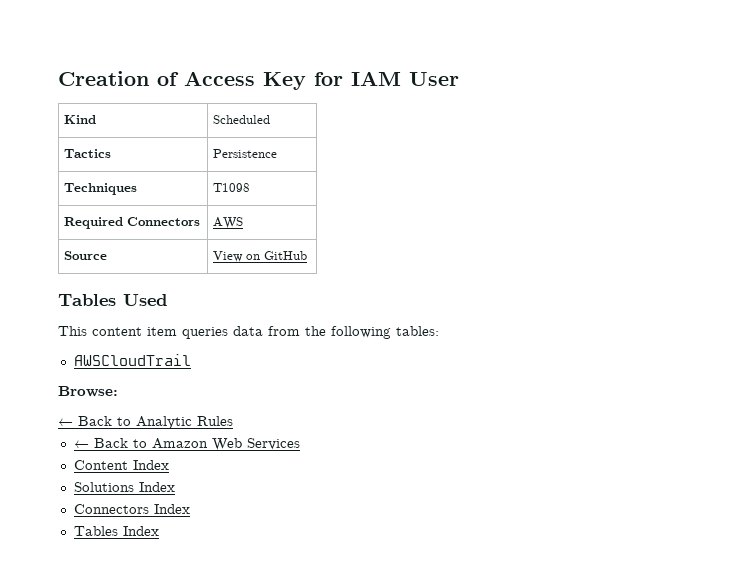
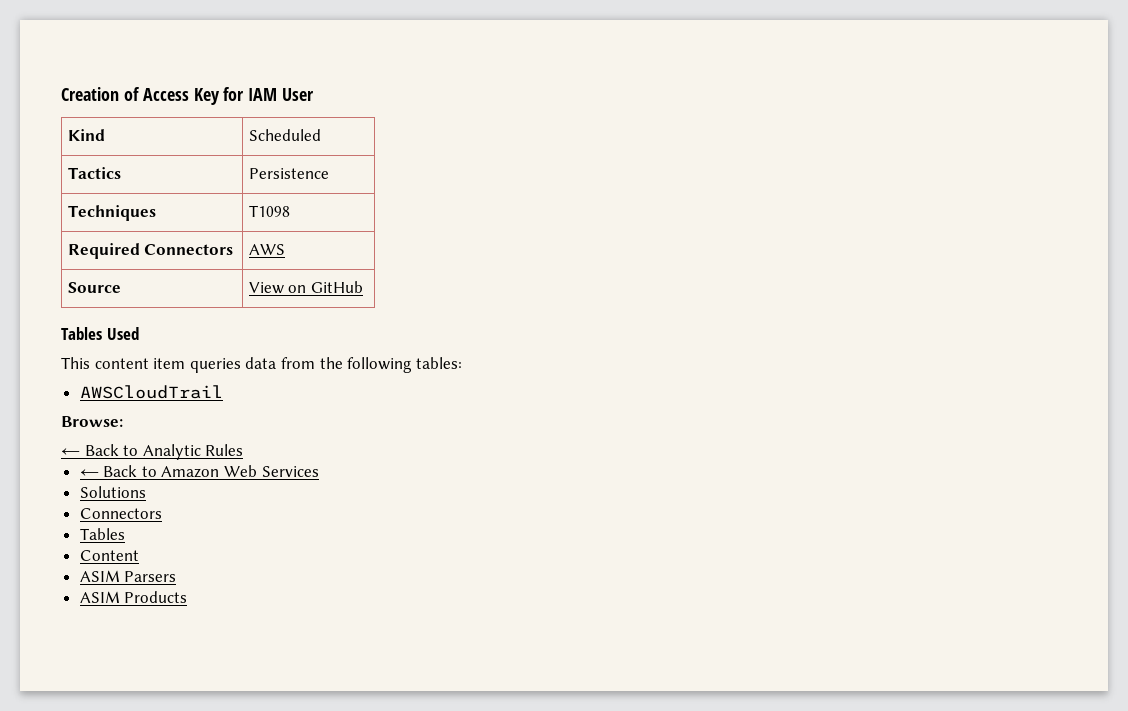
- Content Index
- Solutions Index
- Connectors Index
- Tables Index
+ Solutions
+ Connectors
+ Tables
+ Content
+ ASIM Parsers
+ ASIM Products

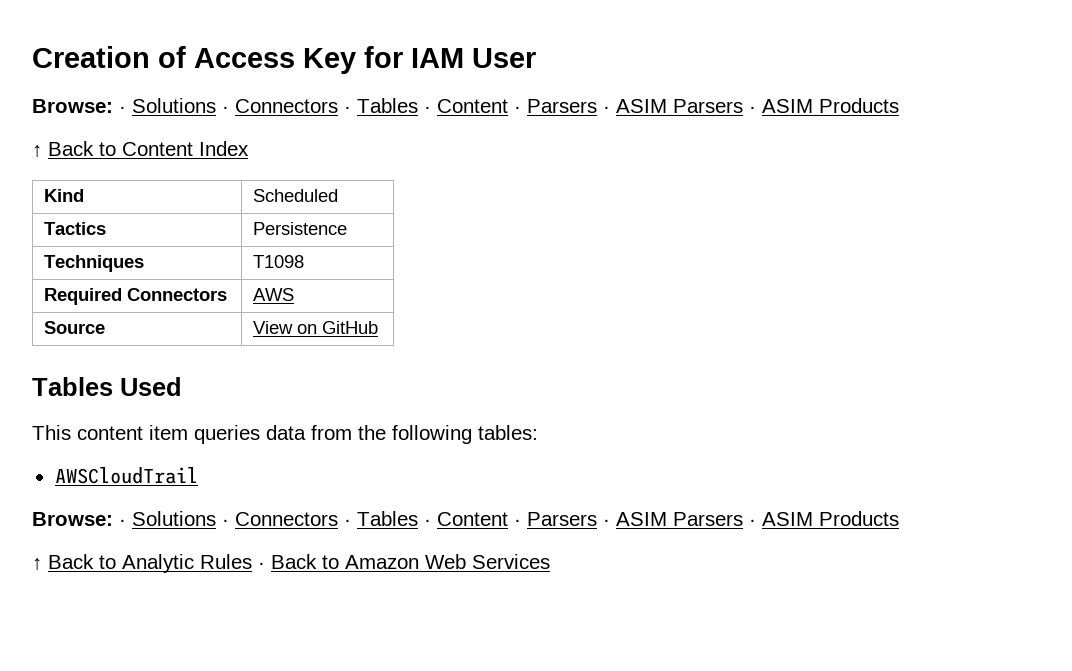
  Creation of Access Key for IAM User
+ Browse: · Solutions · Connectors · Tables · Content · Parsers · ASIM Parsers · ASIM Products
+ ↑ Back to Content Index
  AWSCloudTrail
- Browse:
- ← Back to Analytic Rules
- ← Back to Amazon Web Services
+ Browse: · Solutions · Connectors · Tables · Content · Parsers · ASIM Parsers · ASIM Products
+ ↑ Back to Analytic Rules · Back to Amazon Web Services
- Solutions
- Connectors
- Tables
- Content
- ASIM Parsers
- ASIM Products

